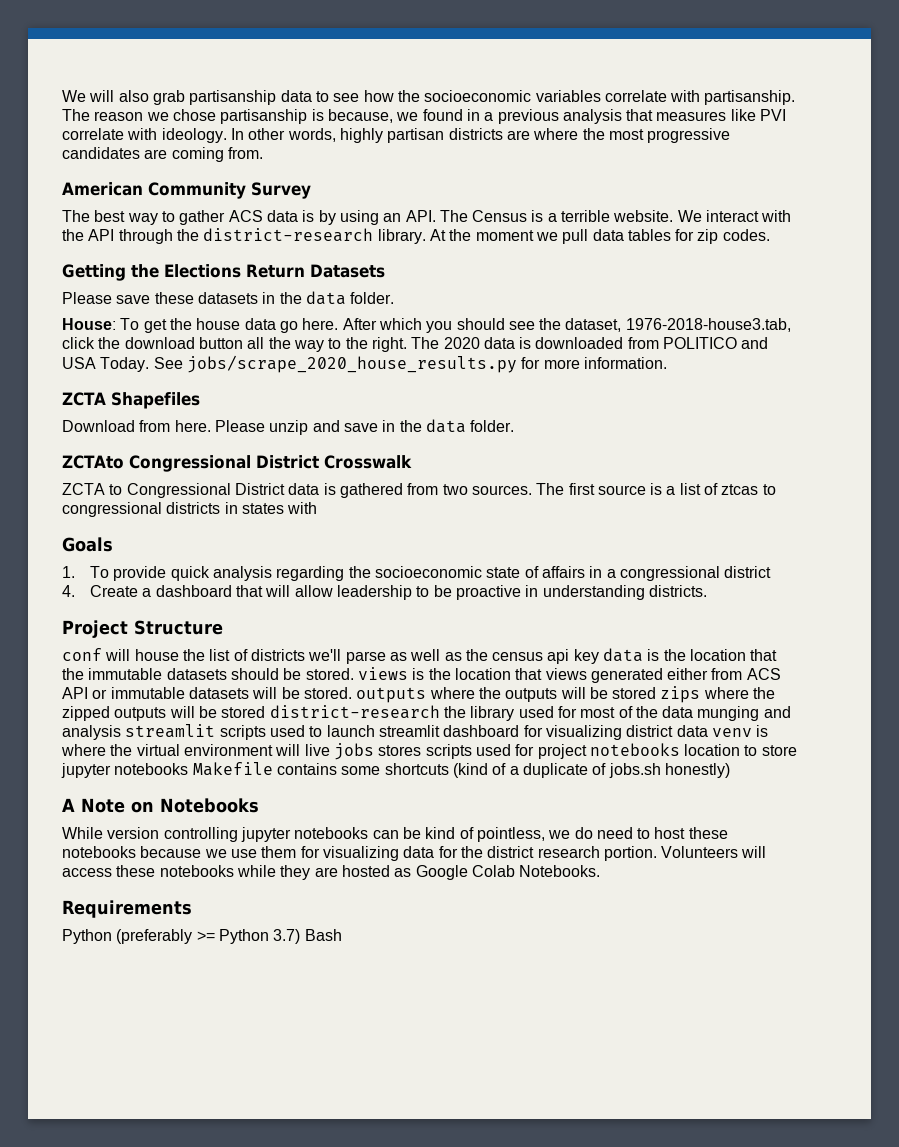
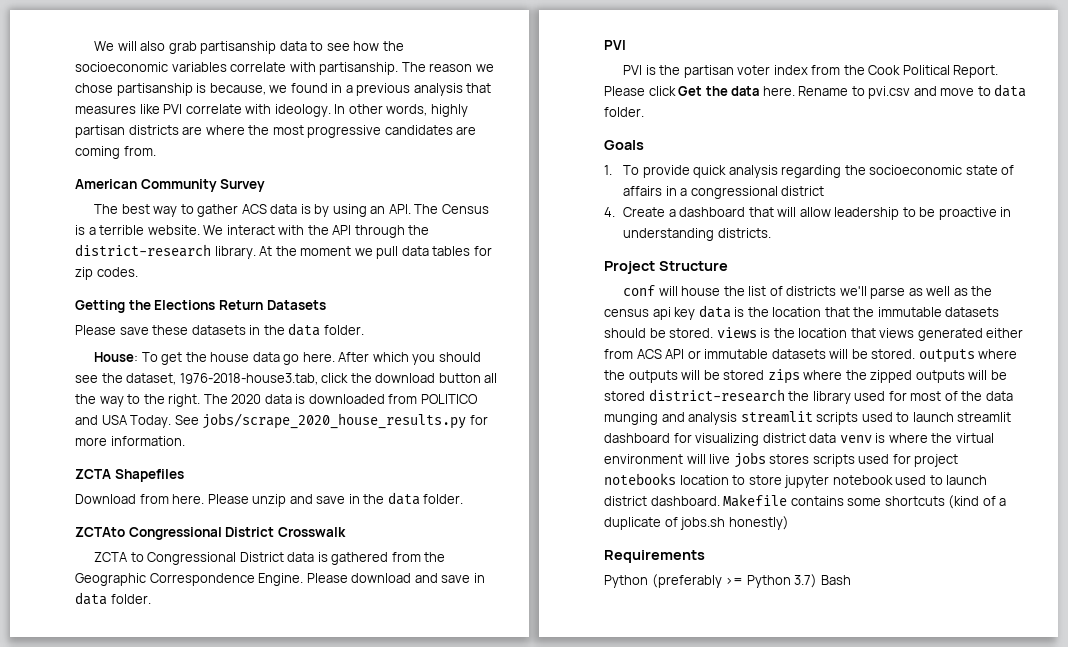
- ZCTA to Congressional District data is gathered from two sources. The first source is a list of ztcas to congressional districts in states with
+ ZCTA to Congressional District data is gathered from the Geographic Correspondence Engine. Please download and save in data folder.
+ PVI
+ PVI is the partisan voter index from the Cook Political Report. Please click Get the data here. Rename to pvi.csv and move to data folder.
- conf will house the list of districts we'll parse as well as the census api key data is the location that the immutable datasets should be stored. views is the location that views generated either from ACS API or immutable datasets will be stored. outputs where the outputs will be stored zips where the zipped outputs will be stored district-research the library used for most of the data munging and analysis streamlit scripts used to launch streamlit dashboard for visualizing district data venv is where the virtual environment will live jobs stores scripts used for project notebooks location to store jupyter notebooks Makefile contains some shortcuts (kind of a duplicate of jobs.sh honestly)
+ conf will house the list of districts we'll parse as well as the census api key data is the location that the immutable datasets should be stored. views is the location that views generated either from ACS API or immutable datasets will be stored. outputs where the outputs will be stored zips where the zipped outputs will be stored district-research the library used for most of the data munging and analysis streamlit scripts used to launch streamlit dashboard for visualizing district data venv is where the virtual environment will live jobs stores scripts used for project notebooks location to store jupyter notebook used to launch district dashboard. Makefile contains some shortcuts (kind of a duplicate of jobs.sh honestly)
- A Note on Notebooks
- While version controlling jupyter notebooks can be kind of pointless, we do need to host these notebooks because we use them for visualizing data for the district research portion. Volunteers will access these notebooks while they are hosted as Google Colab Notebooks.

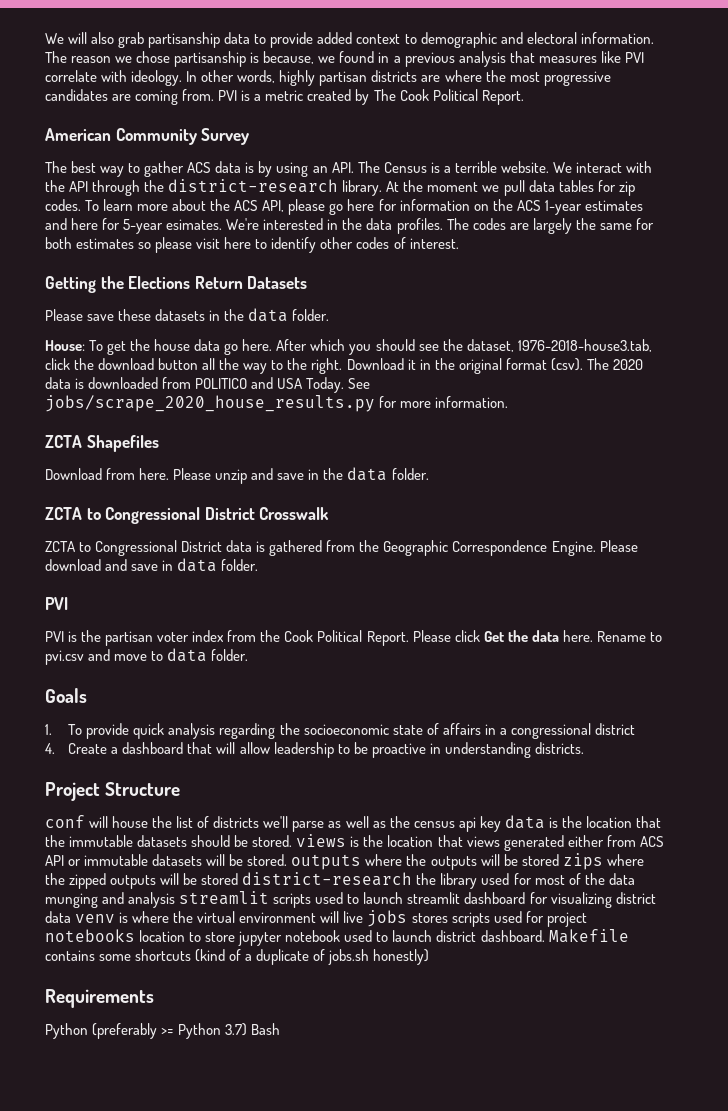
- We will also grab partisanship data to see how the socioeconomic variables correlate with partisanship.
+ We will also grab partisanship data to provide added context to demographic and electoral information.
+ PVI is a metric created by The Cook Political Report.
+ To learn more about the ACS API, please go here for information on the ACS 1-year estimates and here for 5-year esimates. We're interested in the data profiles. The codes are largely the same for both estimates so please visit here to identify other codes of interest.
+ Download it in the original format (csv).
- ZCTAto Congressional District Crosswalk
+ ZCTA to Congressional District Crosswalk

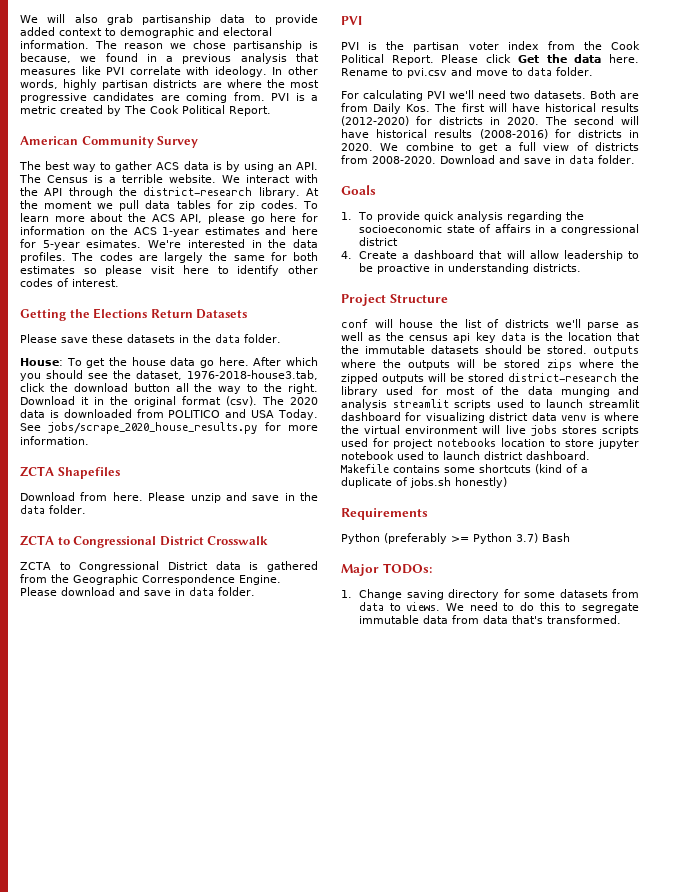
+ For calculating PVI we'll need two datasets. Both are from Daily Kos. The first will have historical results (2012-2020) for districts in 2020. The second will have historical results (2008-2016) for districts in 2020. We combine to get a full view of districts from 2008-2020. Download and save in data folder.
- conf will house the list of districts we'll parse as well as the census api key data is the location that the immutable datasets should be stored. views is the location that views generated either from ACS API or immutable datasets will be stored. outputs where the outputs will be stored zips where the zipped outputs will be stored district-research the library used for most of the data munging and analysis streamlit scripts used to launch streamlit dashboard for visualizing district data venv is where the virtual environment will live jobs stores scripts used for project notebooks location to store jupyter notebook used to launch district dashboard.
+ conf will house the list of districts we'll parse as well as the census api key data is the location that the immutable datasets should be stored. outputs where the outputs will be stored zips where the zipped outputs will be stored district-research the library used for most of the data munging and analysis streamlit scripts used to launch streamlit dashboard for visualizing district data venv is where the virtual environment will live jobs stores scripts used for project notebooks location to store jupyter notebook used to launch district dashboard.
+ Major TODOs:
+ 1. Change saving directory for some datasets from data to views. We need to do this to segregate immutable data from data that's transformed.

